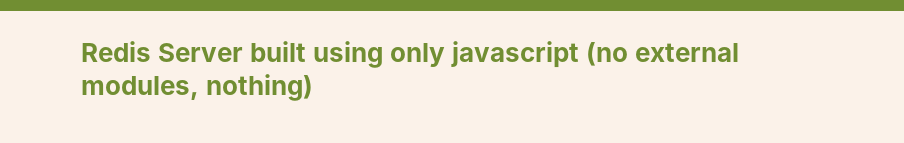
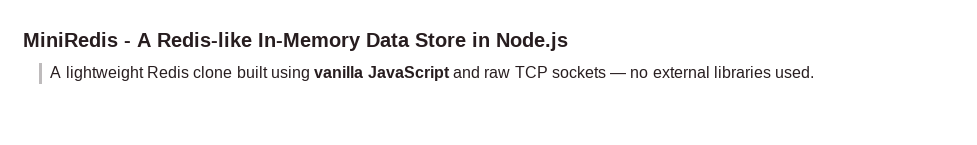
- Redis Server built using only javascript (no external modules, nothing)
+ MiniRedis - A Redis-like In-Memory Data Store in Node.js
+ A lightweight Redis clone built using vanilla JavaScript and raw TCP sockets — no external libraries used.

